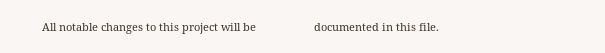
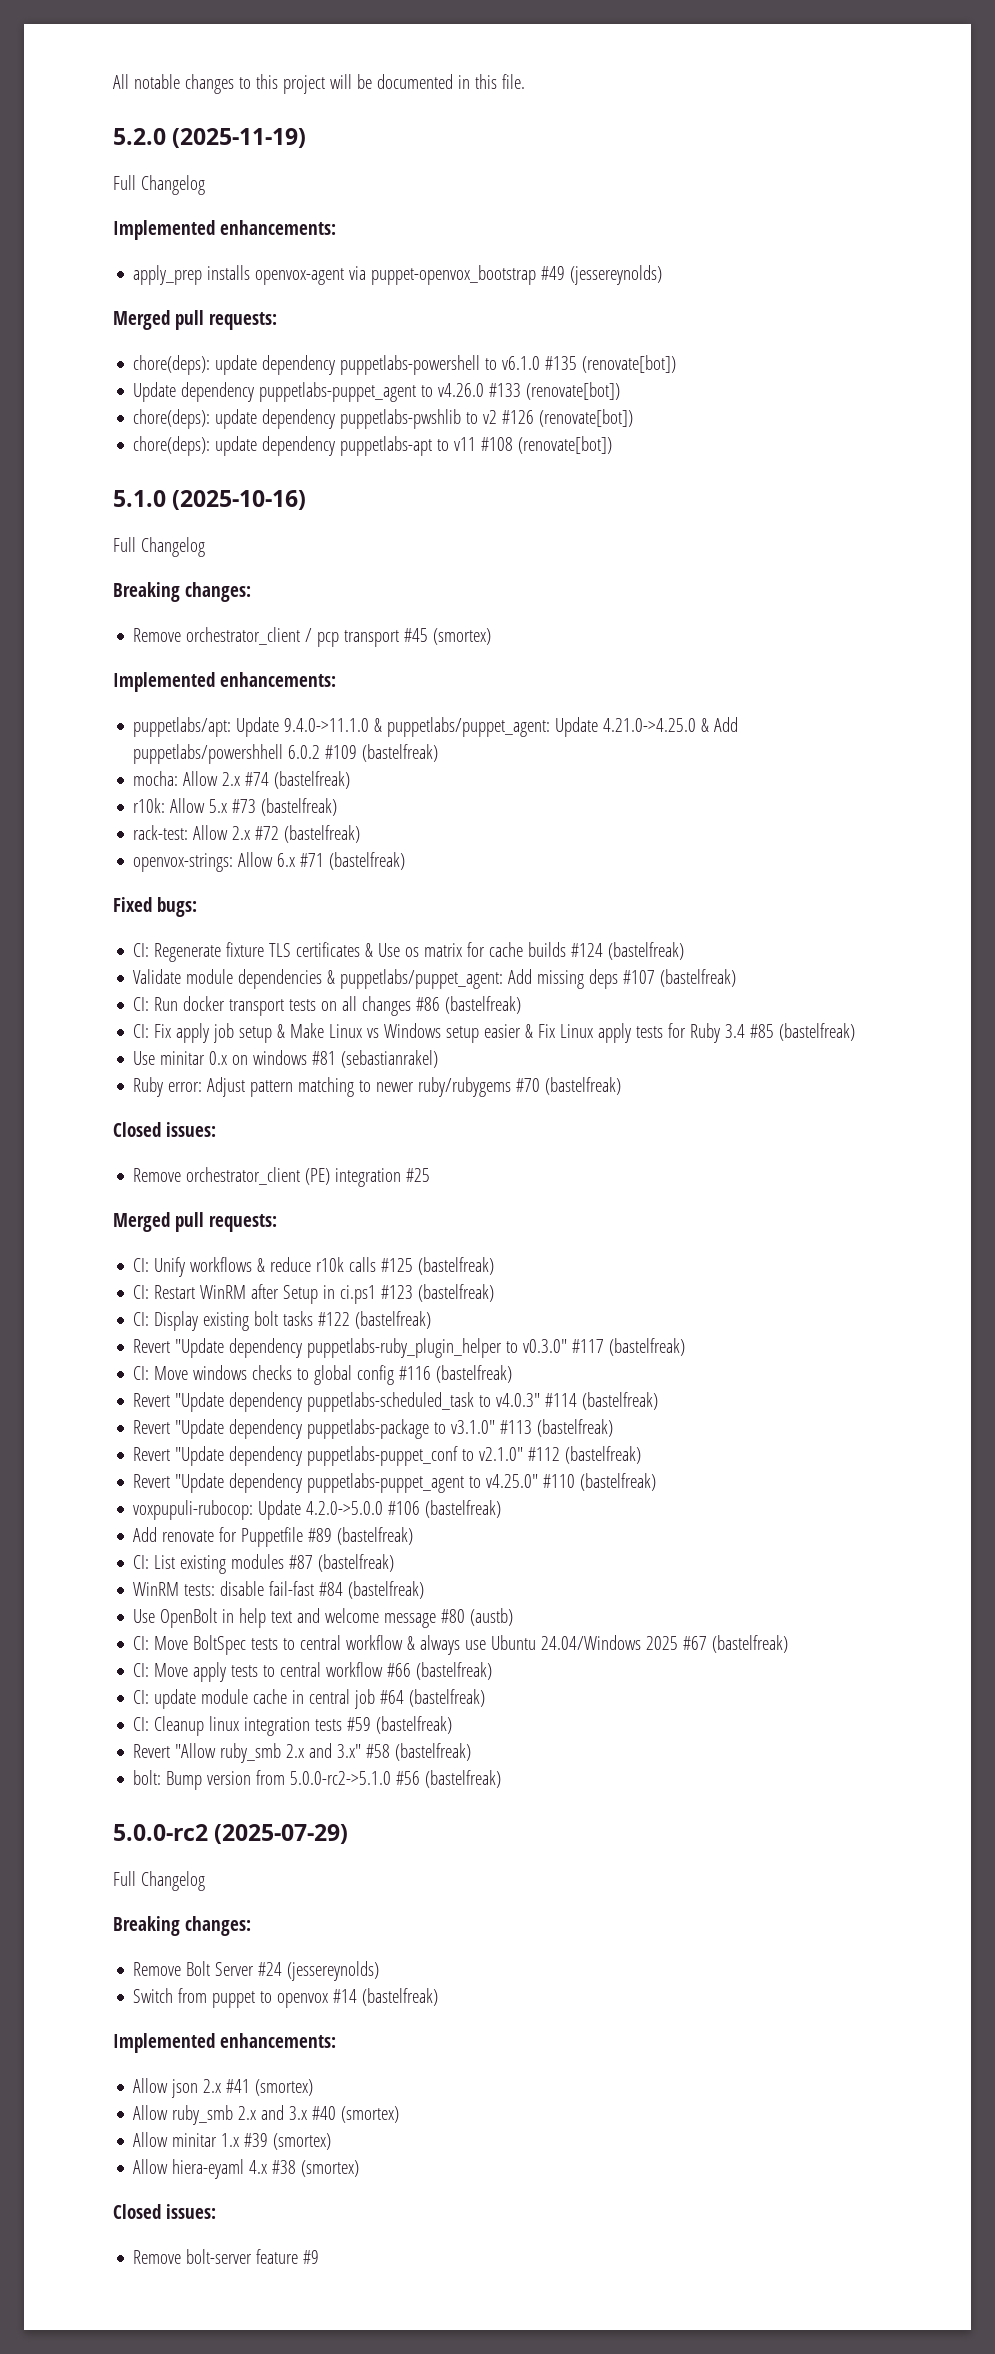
+ 5.2.0 (2025-11-19)
+ Full Changelog
+ Implemented enhancements:
+ apply_prep installs openvox-agent via puppet-openvox_bootstrap #49 (jessereynolds)
+ Merged pull requests:
+ chore(deps): update dependency puppetlabs-powershell to v6.1.0 #135 (renovate[bot])
+ Update dependency puppetlabs-puppet_agent to v4.26.0 #133 (renovate[bot])
+ chore(deps): update dependency puppetlabs-pwshlib to v2 #126 (renovate[bot])
+ chore(deps): update dependency puppetlabs-apt to v11 #108 (renovate[bot])
+ 5.1.0 (2025-10-16)
+ Full Changelog
+ Breaking changes:
+ Remove orchestrator_client / pcp transport #45 (smortex)
+ Implemented enhancements:
+ puppetlabs/apt: Update 9.4.0->11.1.0 & puppetlabs/puppet_agent: Update 4.21.0->4.25.0 & Add puppetlabs/powershhell 6.0.2 #109 (bastelfreak)
+ mocha: Allow 2.x #74 (bastelfreak)
+ r10k: Allow 5.x #73 (bastelfreak)
+ rack-test: Allow 2.x #72 (bastelfreak)
+ openvox-strings: Allow 6.x #71 (bastelfreak)
+ Fixed bugs:
+ CI: Regenerate fixture TLS certificates & Use os matrix for cache builds #124 (bastelfreak)
+ Validate module dependencies & puppetlabs/puppet_agent: Add missing deps #107 (bastelfreak)
+ CI: Run docker transport tests on all changes #86 (bastelfreak)
+ CI: Fix apply job setup & Make Linux vs Windows setup easier & Fix Linux apply tests for Ruby 3.4 #85 (bastelfreak)
+ Use minitar 0.x on windows #81 (sebastianrakel)
+ Ruby error: Adjust pattern matching to newer ruby/rubygems #70 (bastelfreak)
+ Closed issues:
+ Remove orchestrator_client (PE) integration #25
+ Merged pull requests:
+ CI: Unify workflows & reduce r10k calls #125 (bastelfreak)
+ CI: Restart WinRM after Setup in ci.ps1 #123 (bastelfreak)
+ CI: Display existing bolt tasks #122 (bastelfreak)
+ Revert "Update dependency puppetlabs-ruby_plugin_helper to v0.3.0" #117 (bastelfreak)
+ CI: Move windows checks to global config #116 (bastelfreak)
+ Revert "Update dependency puppetlabs-scheduled_task to v4.0.3" #114 (bastelfreak)
+ Revert "Update dependency puppetlabs-package to v3.1.0" #113 (bastelfreak)
+ Revert "Update dependency puppetlabs-puppet_conf to v2.1.0" #112 (bastelfreak)
+ Revert "Update dependency puppetlabs-puppet_agent to v4.25.0" #110 (bastelfreak)
+ voxpupuli-rubocop: Update 4.2.0->5.0.0 #106 (bastelfreak)
+ Add renovate for Puppetfile #89 (bastelfreak)
+ CI: List existing modules #87 (bastelfreak)
+ WinRM tests: disable fail-fast #84 (bastelfreak)
+ Use OpenBolt in help text and welcome message #80 (austb)
+ CI: Move BoltSpec tests to central workflow & always use Ubuntu 24.04/Windows 2025 #67 (bastelfreak)
+ CI: Move apply tests to central workflow #66 (bastelfreak)
+ CI: update module cache in central job #64 (bastelfreak)
+ CI: Cleanup linux integration tests #59 (bastelfreak)
+ Revert "Allow ruby_smb 2.x and 3.x" #58 (bastelfreak)
+ bolt: Bump version from 5.0.0-rc2->5.1.0 #56 (bastelfreak)
+ 5.0.0-rc2 (2025-07-29)
+ Full Changelog
+ Breaking changes:
+ Remove Bolt Server #24 (jessereynolds)
+ Switch from puppet to openvox #14 (bastelfreak)
+ Implemented enhancements:
+ Allow json 2.x #41 (smortex)
+ Allow ruby_smb 2.x and 3.x #40 (smortex)
+ Allow minitar 1.x #39 (smortex)
+ Allow hiera-eyaml 4.x #38 (smortex)
+ Closed issues:
+ Remove bolt-server feature #9

